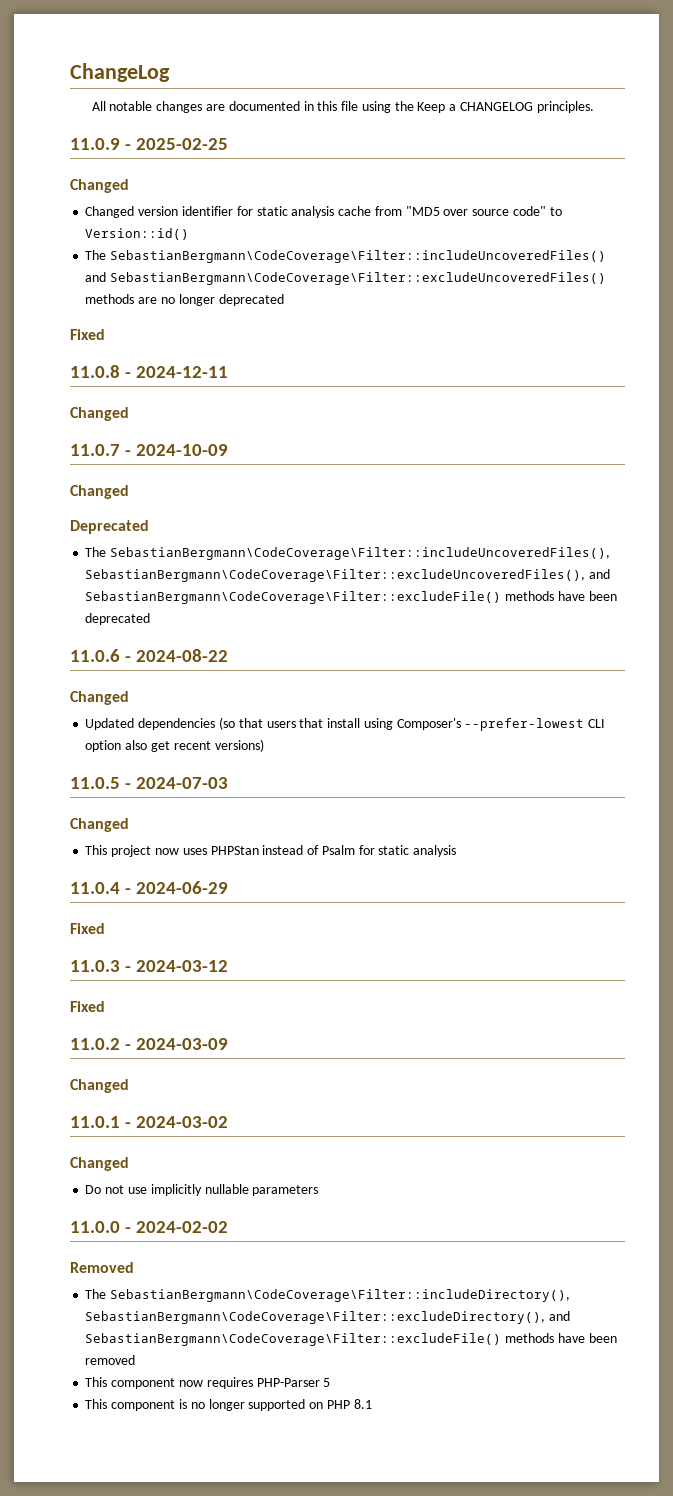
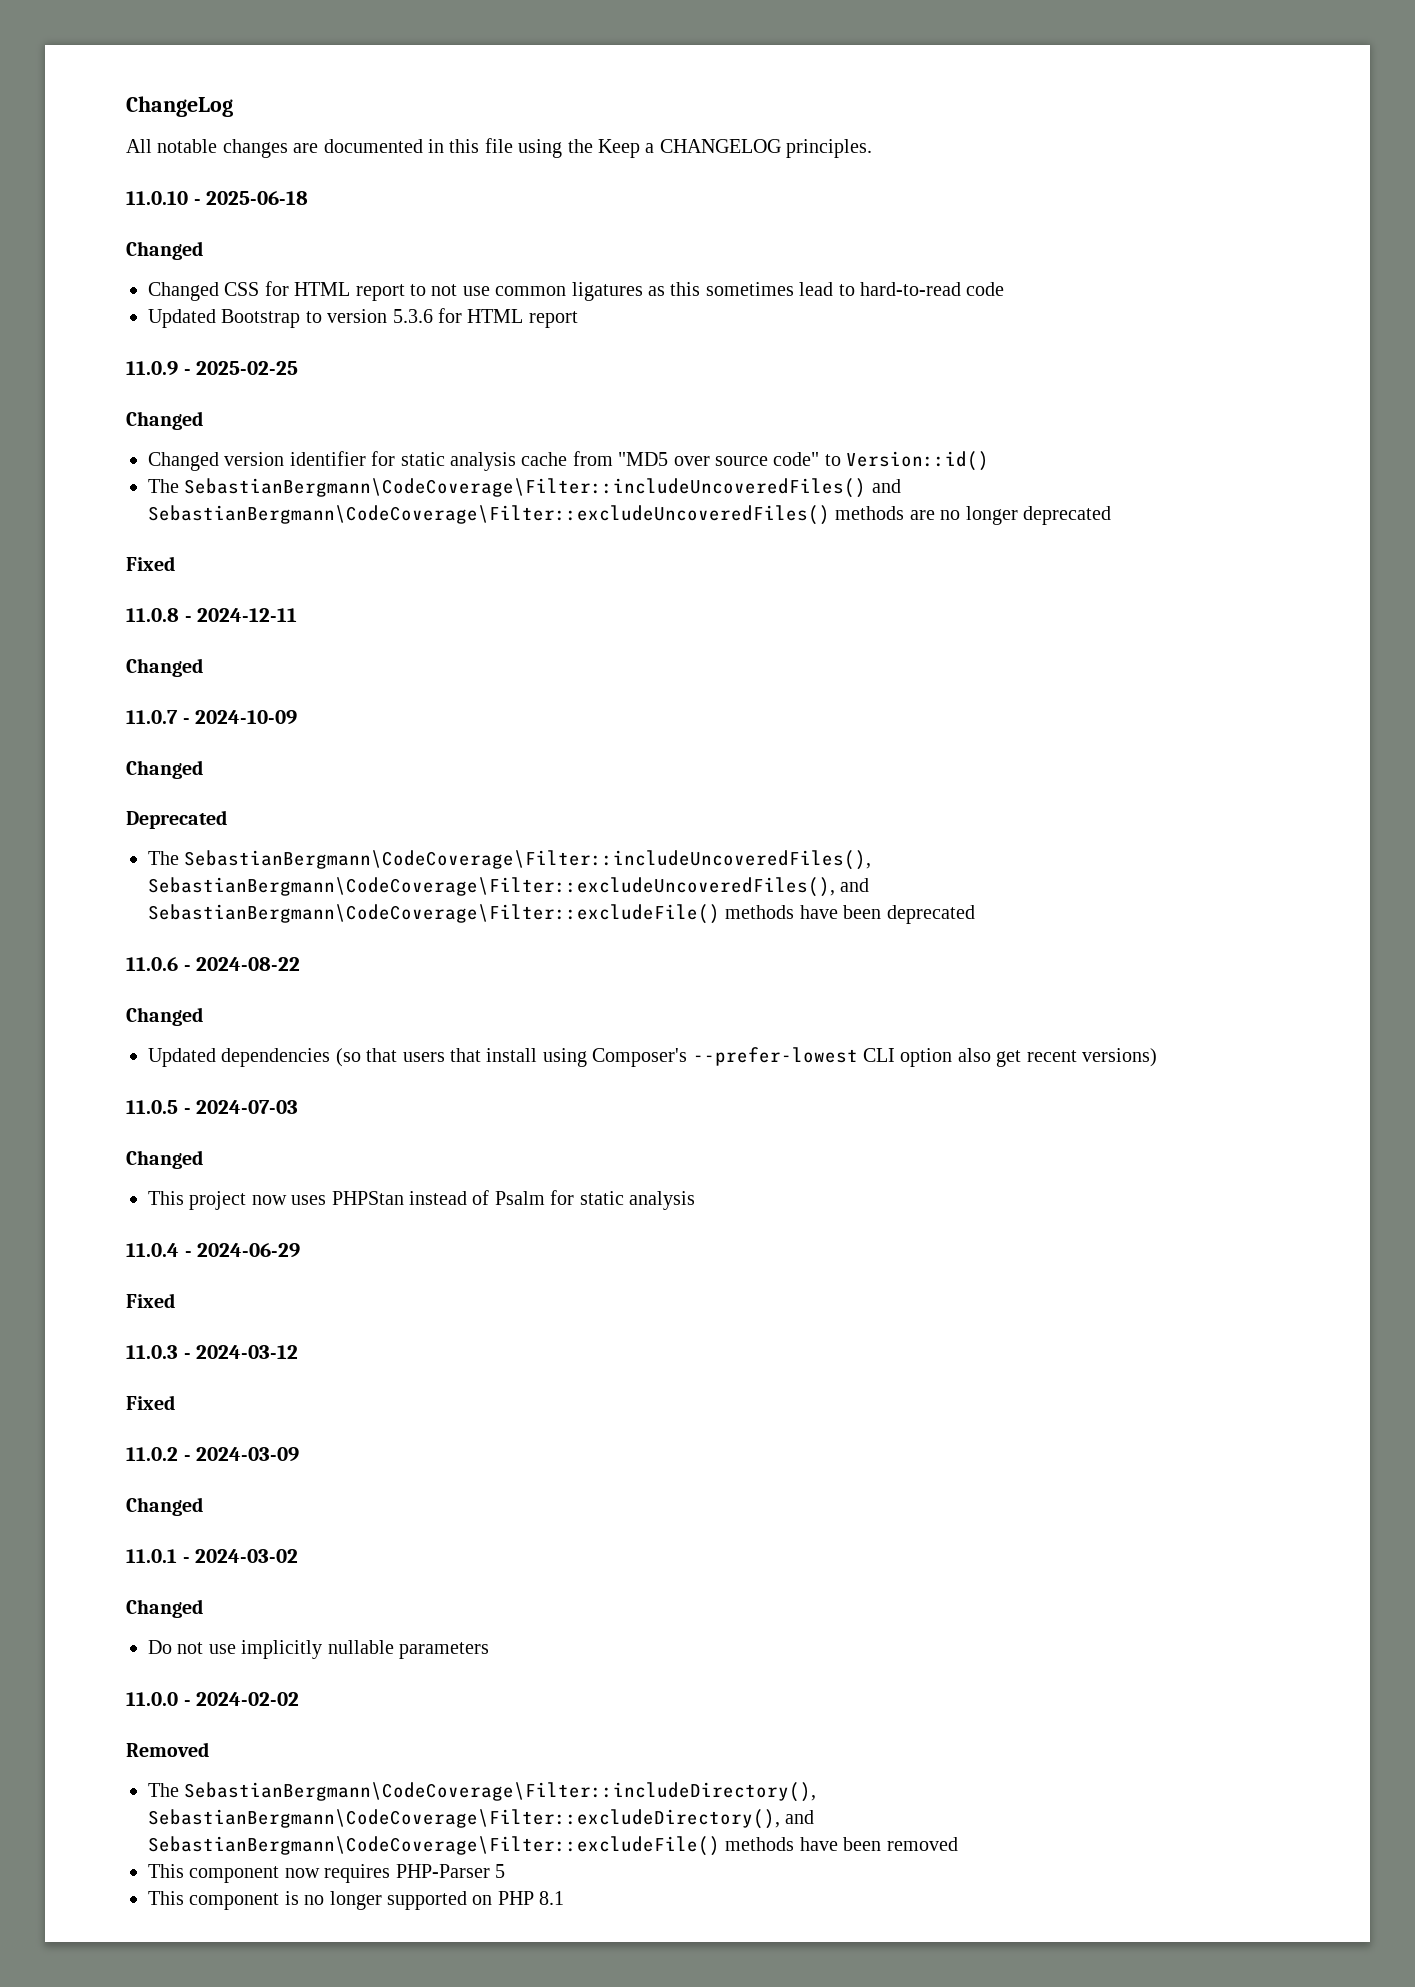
+ 11.0.10 - 2025-06-18
+ Changed
+ Changed CSS for HTML report to not use common ligatures as this sometimes lead to hard-to-read code
+ Updated Bootstrap to version 5.3.6 for HTML report

